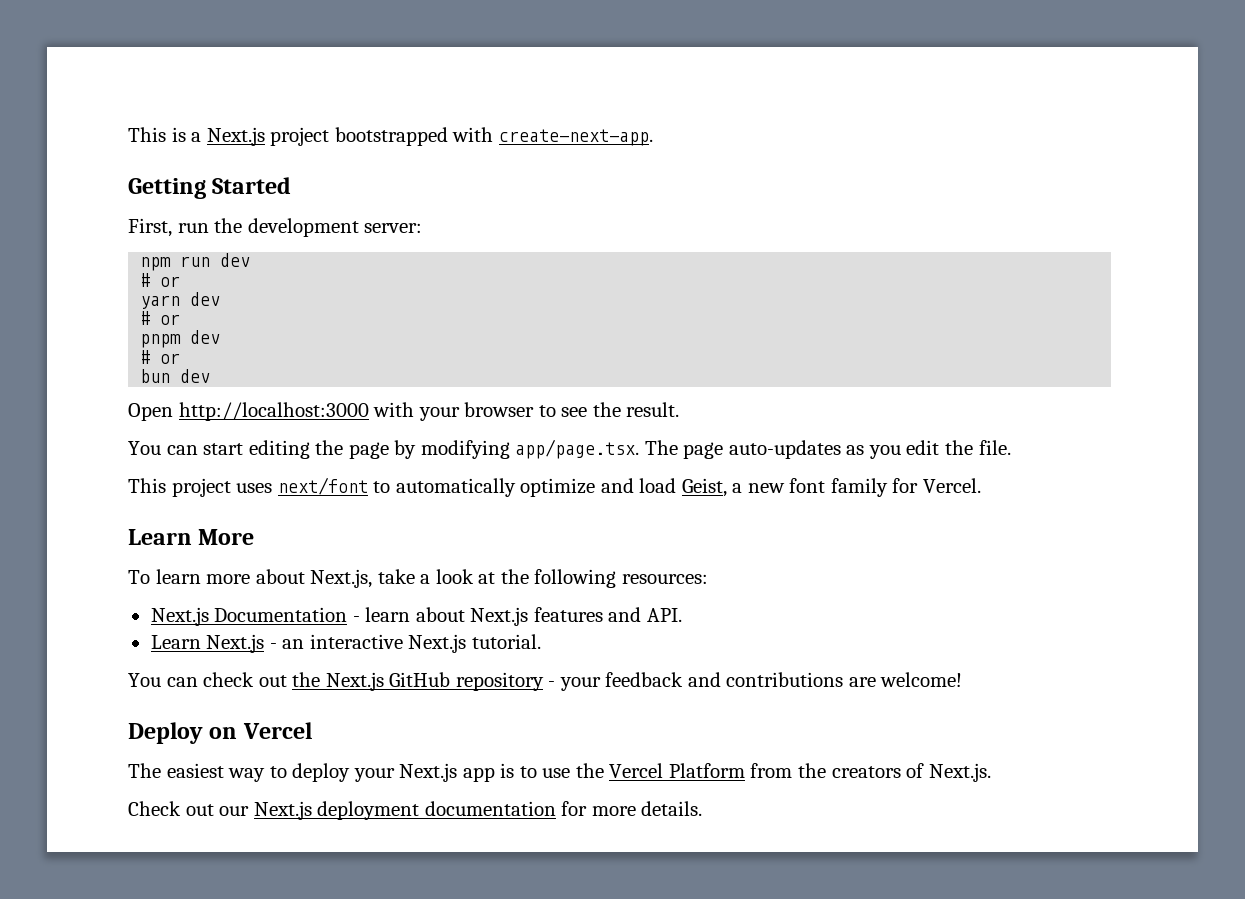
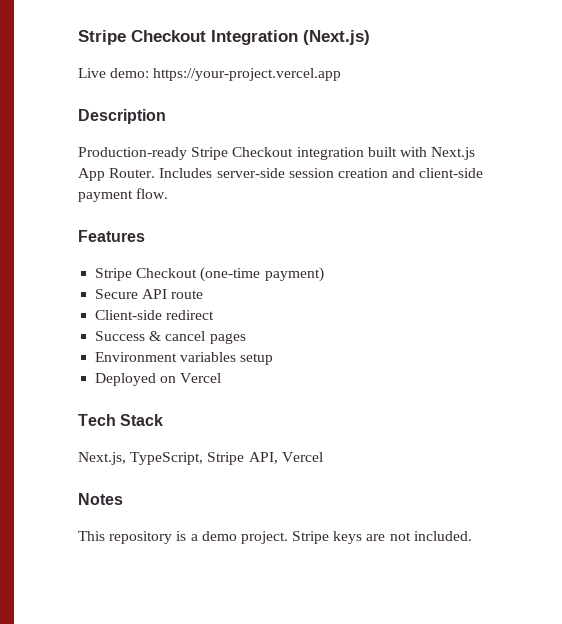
- This is a Next.js project bootstrapped with create-next-app.
- Getting Started
- First, run the development server:
- npm run dev
- # or
- yarn dev
- # or
- pnpm dev
- # or
- bun dev
- Open http://localhost:3000 with your browser to see the result.
- You can start editing the page by modifying app/page.tsx. The page auto-updates as you edit the file.
- This project uses next/font to automatically optimize and load Geist, a new font family for Vercel.
- Learn More
- To learn more about Next.js, take a look at the following resources:
- Next.js Documentation - learn about Next.js features and API.
- Learn Next.js - an interactive Next.js tutorial.
- You can check out the Next.js GitHub repository - your feedback and contributions are welcome!
- Deploy on Vercel
- The easiest way to deploy your Next.js app is to use the Vercel Platform from the creators of Next.js.
- Check out our Next.js deployment documentation for more details.
+ Stripe Checkout Integration (Next.js)
+ Live demo: https://your-project.vercel.app
+ Description
+ Production-ready Stripe Checkout integration built with Next.js App Router. Includes server-side session creation and client-side payment flow.
+ Features
+ Stripe Checkout (one-time payment)
+ Secure API route
+ Client-side redirect
+ Success & cancel pages
+ Environment variables setup
+ Deployed on Vercel
+ Tech Stack
+ Next.js, TypeScript, Stripe API, Vercel
+ Notes
+ This repository is a demo project. Stripe keys are not included.

